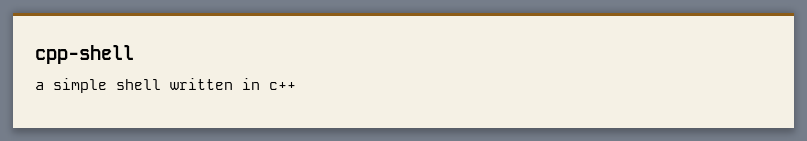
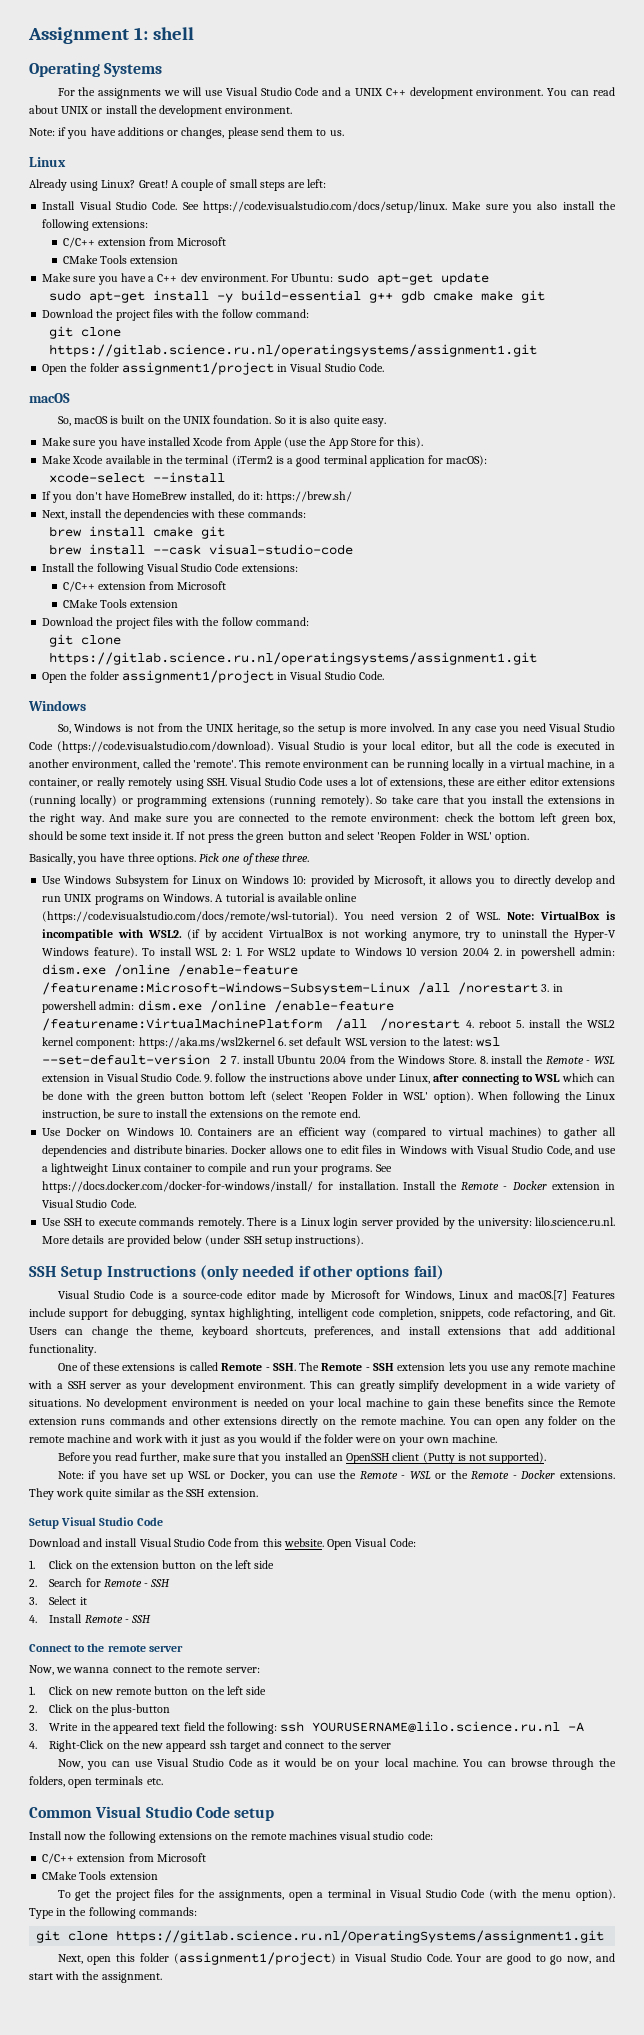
- cpp-shell
- a simple shell written in c++
+ Assignment 1: shell
+ Operating Systems
+ For the assignments we will use Visual Studio Code and a UNIX C++ development environment. You can read about UNIX or install the development environment.
+ Note: if you have additions or changes, please send them to us.
+ Linux
+ Already using Linux? Great! A couple of small steps are left:
+ Install Visual Studio Code. See https://code.visualstudio.com/docs/setup/linux. Make sure you also install the following extensions:
+ C/C++ extension from Microsoft
+ CMake Tools extension
+ Make sure you have a C++ dev environment. For Ubuntu: sudo apt-get update
+ sudo apt-get install -y build-essential g++ gdb cmake make git
+ Download the project files with the follow command:
+ git clone https://gitlab.science.ru.nl/operatingsystems/assignment1.git
+ Open the folder assignment1/project in Visual Studio Code.
+ macOS
+ So, macOS is built on the UNIX foundation. So it is also quite easy.
+ Make sure you have installed Xcode from Apple (use the App Store for this).
+ Make Xcode available in the terminal (iTerm2 is a good terminal application for macOS):
+ xcode-select --install
+ If you don't have HomeBrew installed, do it: https://brew.sh/
+ Next, install the dependencies with these commands:
+ brew install cmake git
+ brew install --cask visual-studio-code
+ Install the following Visual Studio Code extensions:
+ C/C++ extension from Microsoft
+ CMake Tools extension
+ Download the project files with the follow command:
+ git clone https://gitlab.science.ru.nl/operatingsystems/assignment1.git
+ Open the folder assignment1/project in Visual Studio Code.
+ Windows
+ So, Windows is not from the UNIX heritage, so the setup is more involved. In any case you need Visual Studio Code (https://code.visualstudio.com/download). Visual Studio is your local editor, but all the code is executed in another environment, called the 'remote'. This remote environment can be running locally in a virtual machine, in a container, or really remotely using SSH. Visual Studio Code uses a lot of extensions, these are either editor extensions (running locally) or programming extensions (running remotely). So take care that you install the extensions in the right way. And make sure you are connected to the remote environment: check the bottom left green box, should be some text inside it. If not press the green button and select 'Reopen Folder in WSL' option.
+ Basically, you have three options. Pick one of these three.
+ Use Windows Subsystem for Linux on Windows 10: provided by Microsoft, it allows you to directly develop and run UNIX programs on Windows. A tutorial is available online (https://code.visualstudio.com/docs/remote/wsl-tutorial). You need version 2 of WSL. Note: VirtualBox is incompatible with WSL2. (if by accident VirtualBox is not working anymore, try to uninstall the Hyper-V Windows feature). To install WSL 2: 1. For WSL2 update to Windows 10 version 20.04 2. in powershell admin: dism.exe /online /enable-feature /featurename:Microsoft-Windows-Subsystem-Linux /all /norestart 3. in powershell admin: dism.exe /online /enable-feature /featurename:VirtualMachinePlatform /all /norestart 4. reboot 5. install the WSL2 kernel component: https://aka.ms/wsl2kernel 6. set default WSL version to the latest: wsl --set-default-version 2 7. install Ubuntu 20.04 from the Windows Store. 8. install the Remote - WSL extension in Visual Studio Code. 9. follow the instructions above under Linux, after connecting to WSL which can be done with the green button bottom left (select 'Reopen Folder in WSL' option). When following the Linux instruction, be sure to install the extensions on the remote end.
+ Use Docker on Windows 10. Containers are an efficient way (compared to virtual machines) to gather all dependencies and distribute binaries. Docker allows one to edit files in Windows with Visual Studio Code, and use a lightweight Linux container to compile and run your programs. See https://docs.docker.com/docker-for-windows/install/ for installation. Install the Remote - Docker extension in Visual Studio Code.
+ Use SSH to execute commands remotely. There is a Linux login server provided by the university: lilo.science.ru.nl. More details are provided below (under SSH setup instructions).
+ SSH Setup Instructions (only needed if other options fail)
+ Visual Studio Code is a source-code editor made by Microsoft for Windows, Linux and macOS.[7] Features include support for debugging, syntax highlighting, intelligent code completion, snippets, code refactoring, and Git. Users can change the theme, keyboard shortcuts, preferences, and install extensions that add additional functionality.
+ One of these extensions is called Remote - SSH. The Remote - SSH extension lets you use any remote machine with a SSH server as your development environment. This can greatly simplify development in a wide variety of situations. No development environment is needed on your local machine to gain these benefits since the Remote extension runs commands and other extensions directly on the remote machine. You can open any folder on the remote machine and work with it just as you would if the folder were on your own machine.
+ Before you read further, make sure that you installed an OpenSSH client (Putty is not supported).
+ Note: if you have set up WSL or Docker, you can use the Remote - WSL or the Remote - Docker extensions. They work quite similar as the SSH extension.
+ Setup Visual Studio Code
+ Download and install Visual Studio Code from this website. Open Visual Code:
+ 1. Click on the extension button on the left side
+ 2. Search for Remote - SSH
+ 3. Select it
+ 4. Install Remote - SSH
+ Connect to the remote server
+ Now, we wanna connect to the remote server:
+ 1. Click on new remote button on the left side
+ 2. Click on the plus-button
+ 3. Write in the appeared text field the following: ssh YOURUSERNAME@lilo.science.ru.nl -A
+ 4. Right-Click on the new appeard ssh target and connect to the server
+ Now, you can use Visual Studio Code as it would be on your local machine. You can browse through the folders, open terminals etc.
+ Common Visual Studio Code setup
+ Install now the following extensions on the remote machines visual studio code:
+ C/C++ extension from Microsoft
+ CMake Tools extension
+ To get the project files for the assignments, open a terminal in Visual Studio Code (with the menu option). Type in the following commands:
+ git clone https://gitlab.science.ru.nl/OperatingSystems/assignment1.git
+ Next, open this folder (assignment1/project) in Visual Studio Code. Your are good to go now, and start with the assignment.

